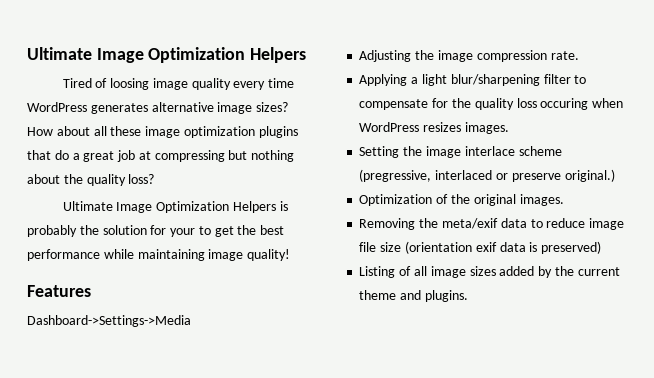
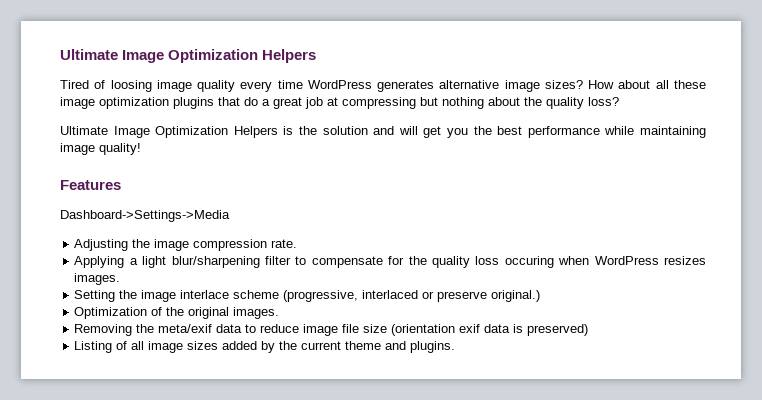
- Ultimate Image Optimization Helpers is probably the solution for your to get the best performance while maintaining image quality!
+ Ultimate Image Optimization Helpers is the solution and will get you the best performance while maintaining image quality!
- Setting the image interlace scheme (pregressive, interlaced or preserve original.)
+ Setting the image interlace scheme (progressive, interlaced or preserve original.)

